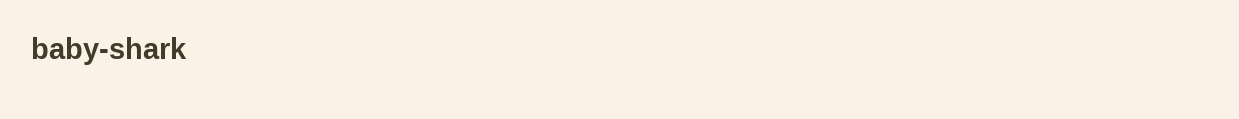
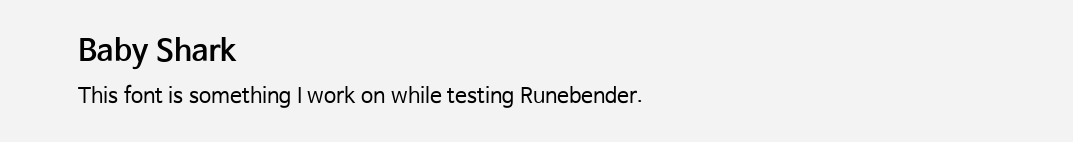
- baby-shark
+ Baby Shark
+ This font is something I work on while testing Runebender.

